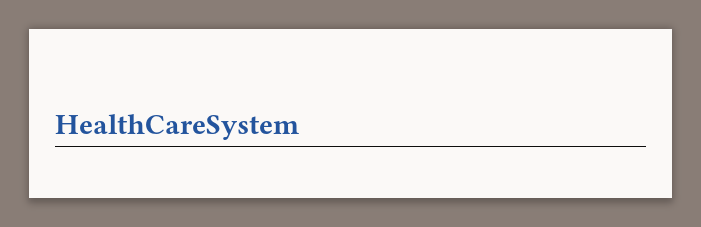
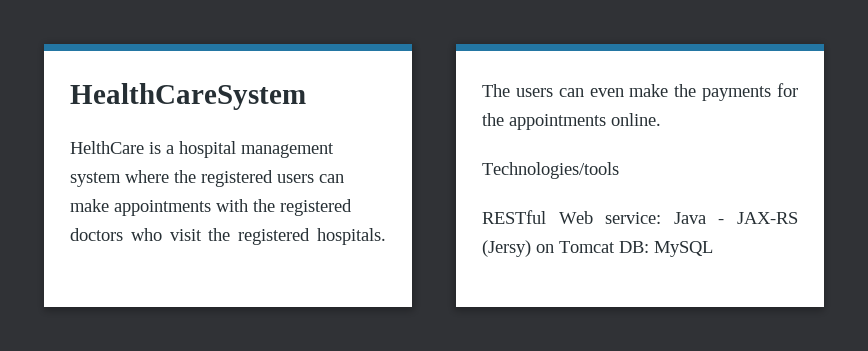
+ HelthCare is a hospital management system where the registered users can make appointments with the registered doctors who visit the registered hospitals. The users can even make the payments for the appointments online.
+ Technologies/tools
+ RESTful Web service: Java - JAX-RS (Jersy) on Tomcat DB: MySQL

